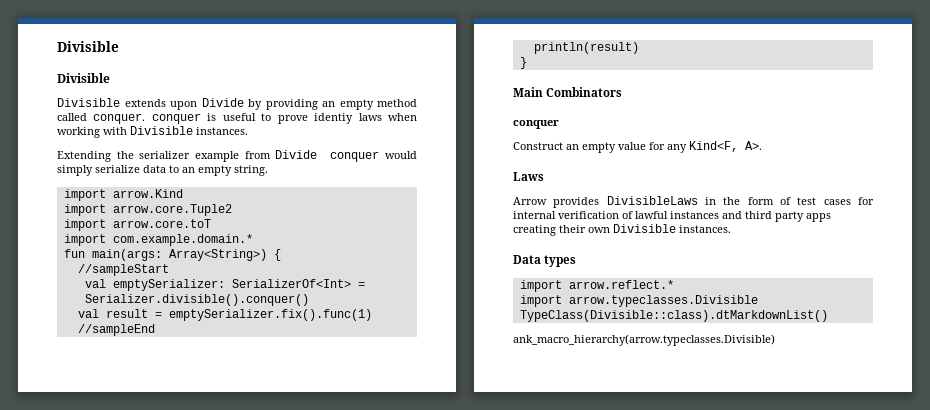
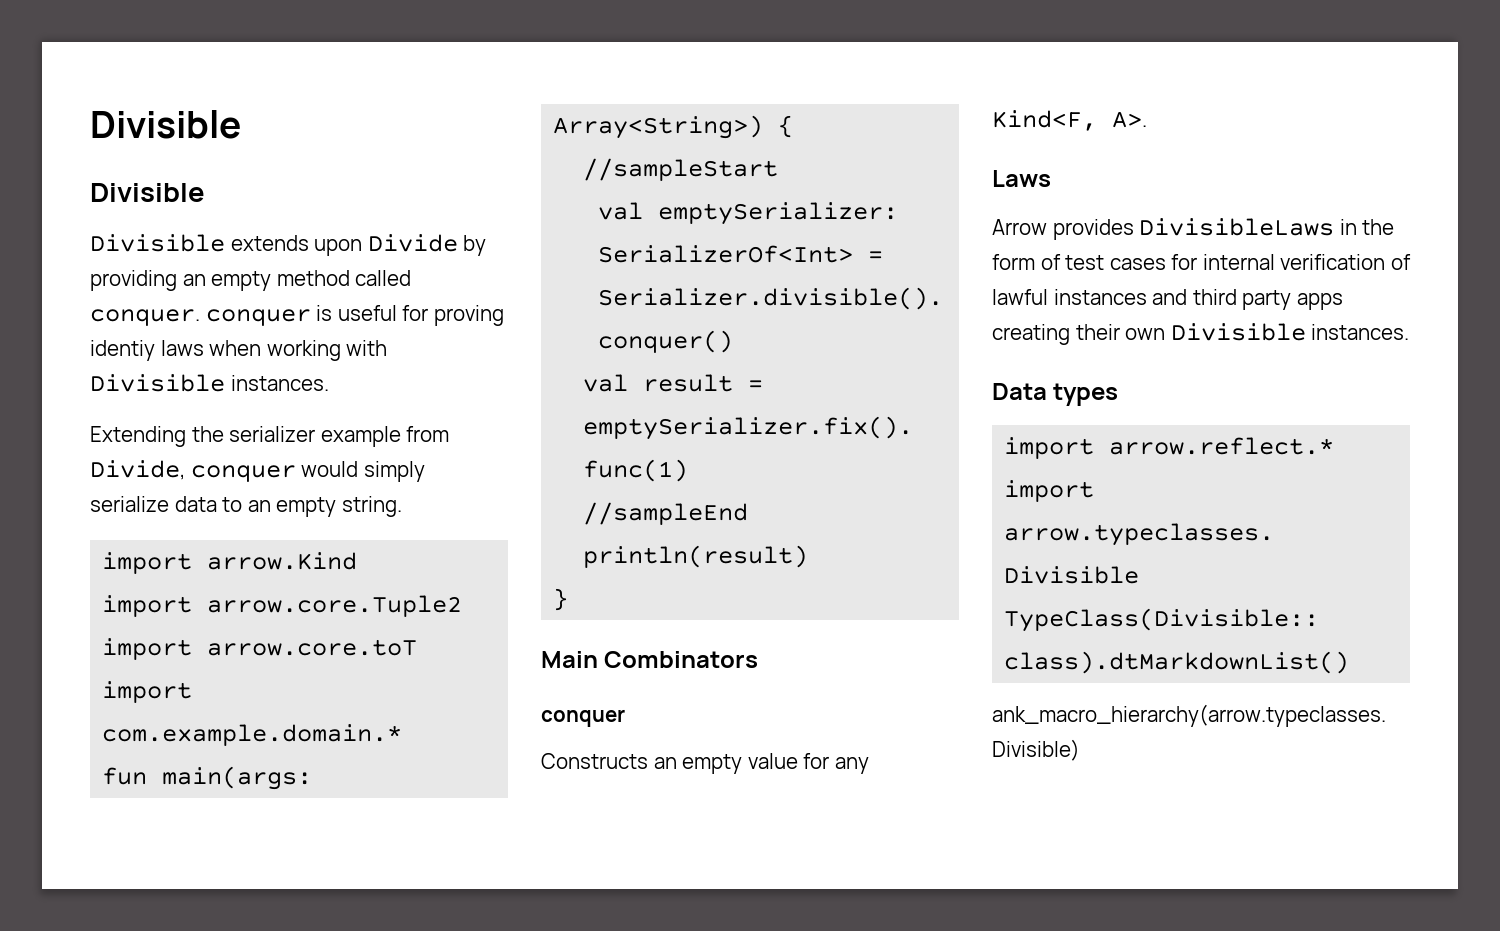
- Divisible extends upon Divide by providing an empty method called conquer. conquer is useful to prove identiy laws when working with Divisible instances.
+ Divisible extends upon Divide by providing an empty method called conquer. conquer is useful for proving identiy laws when working with Divisible instances.
- Extending the serializer example from Divide conquer would simply serialize data to an empty string.
+ Extending the serializer example from Divide, conquer would simply serialize data to an empty string.
- Construct an empty value for any Kind<F, A>.
+ Constructs an empty value for any Kind<F, A>.

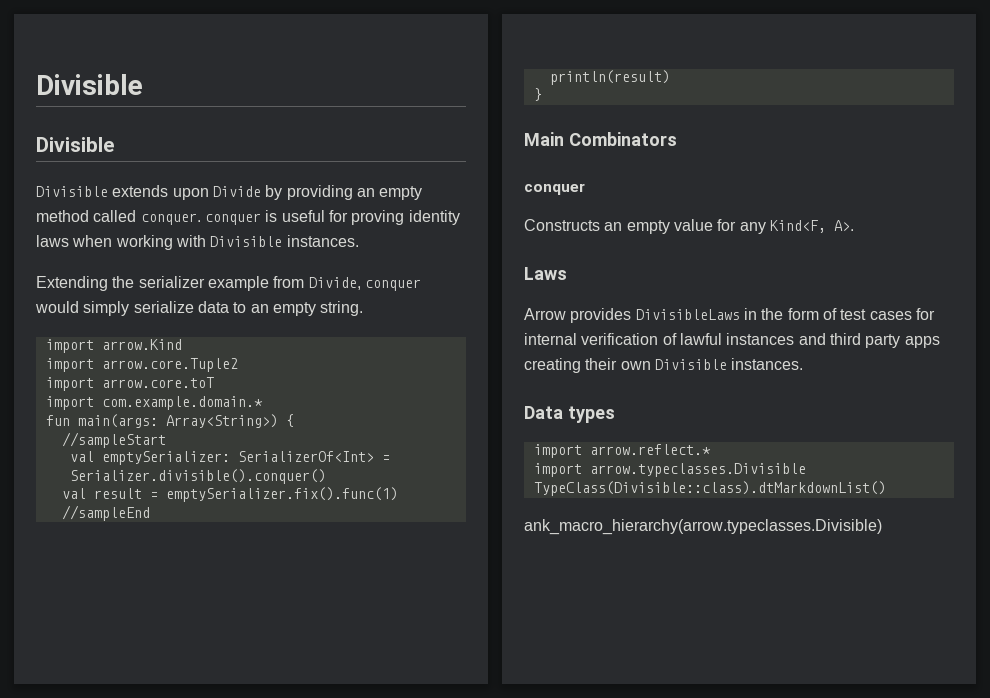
- Divisible extends upon Divide by providing an empty method called conquer. conquer is useful for proving identiy laws when working with Divisible instances.
+ Divisible extends upon Divide by providing an empty method called conquer. conquer is useful for proving identity laws when working with Divisible instances.

